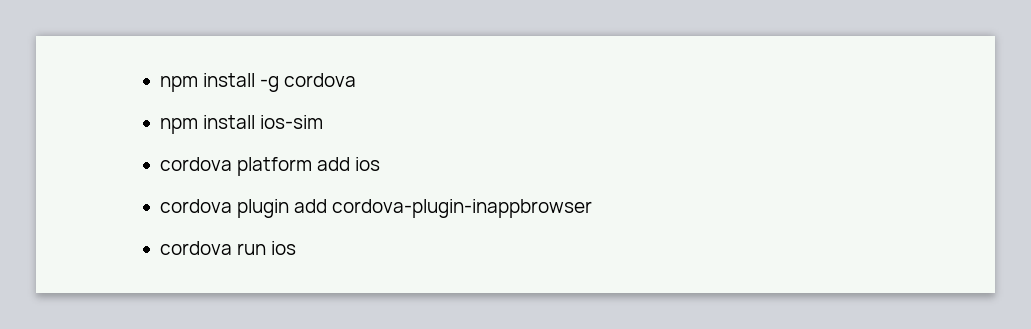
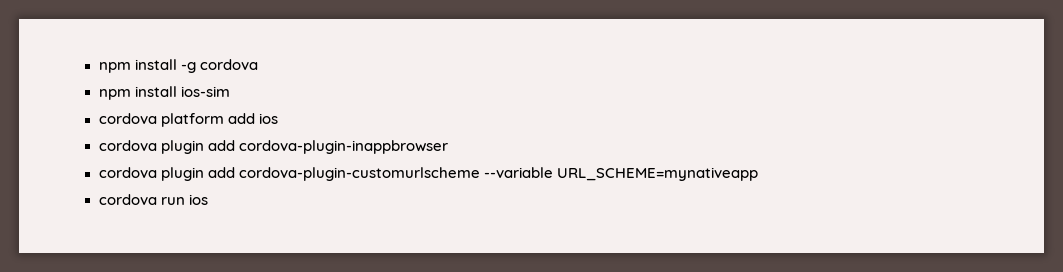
+ cordova plugin add cordova-plugin-customurlscheme --variable URL_SCHEME=mynativeapp

